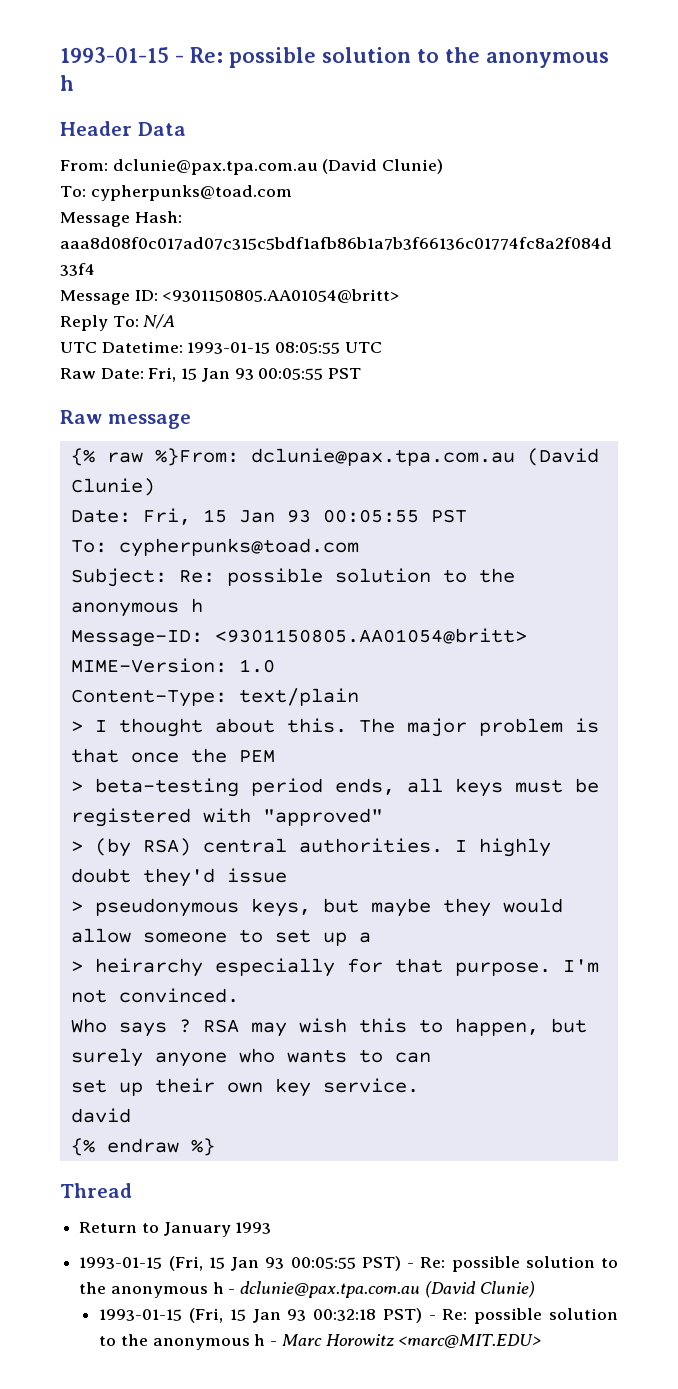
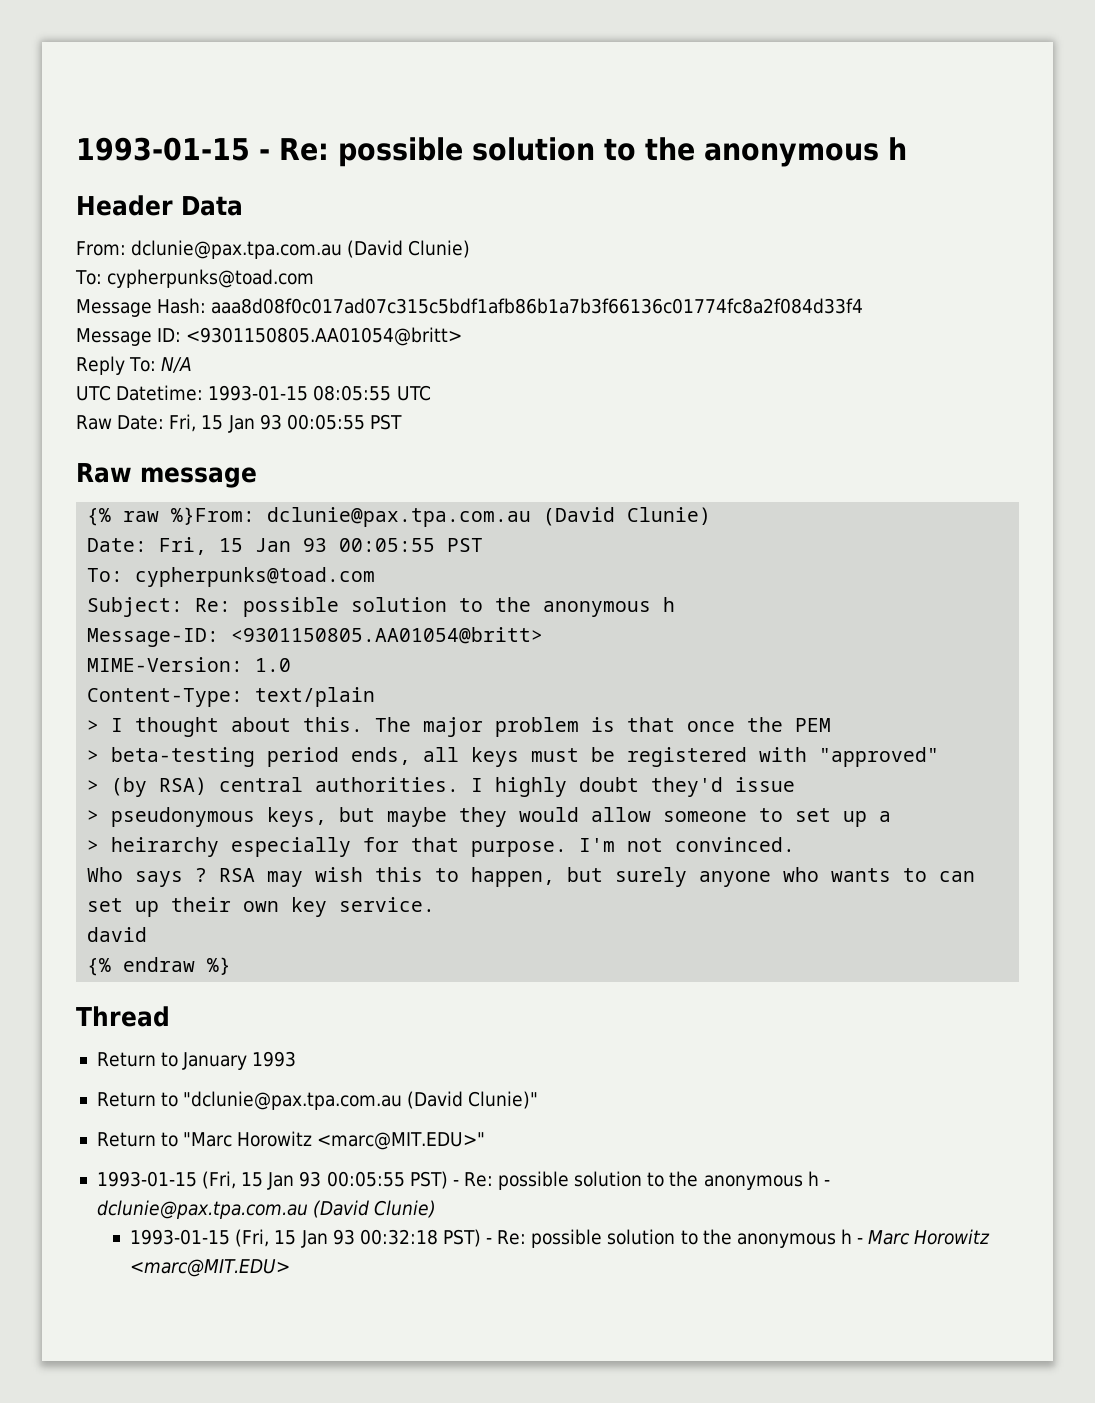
+ Return to "dclunie@pax.tpa.com.au (David Clunie)"
+ Return to "Marc Horowitz <marc@MIT.EDU>"

